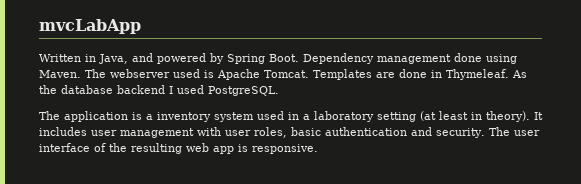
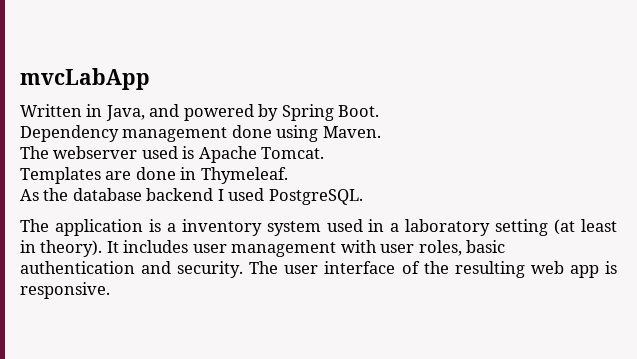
- Written in Java, and powered by Spring Boot. Dependency management done using Maven. The webserver used is Apache Tomcat. Templates are done in Thymeleaf. As the database backend I used PostgreSQL.
+ Written in Java, and powered by Spring Boot.
+ Dependency management done using Maven.
+ The webserver used is Apache Tomcat.
+ Templates are done in Thymeleaf.
+ As the database backend I used PostgreSQL.

